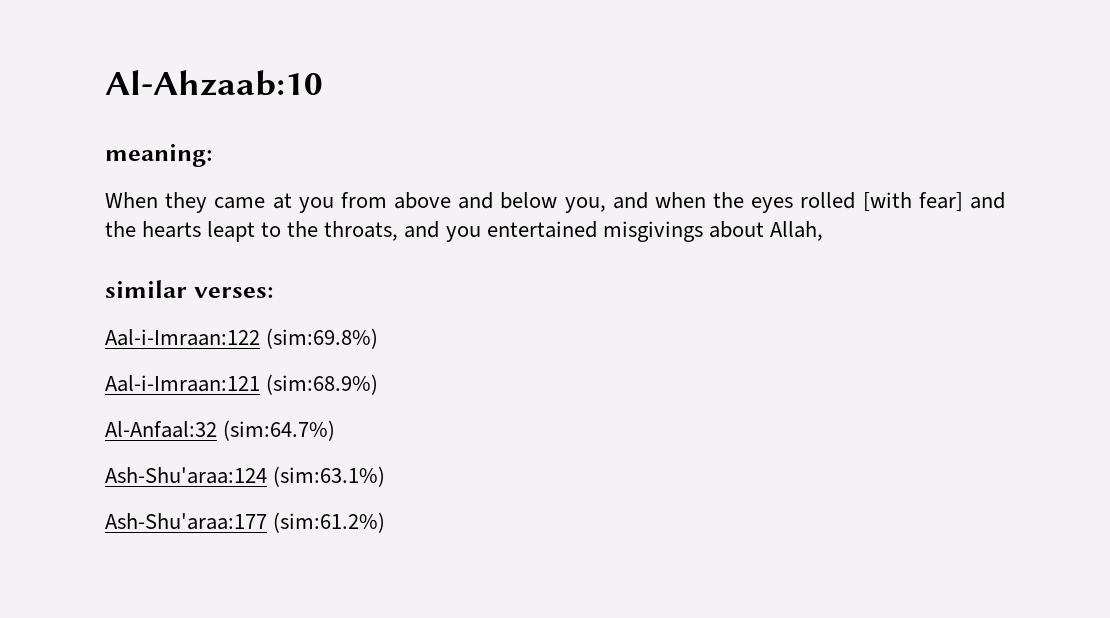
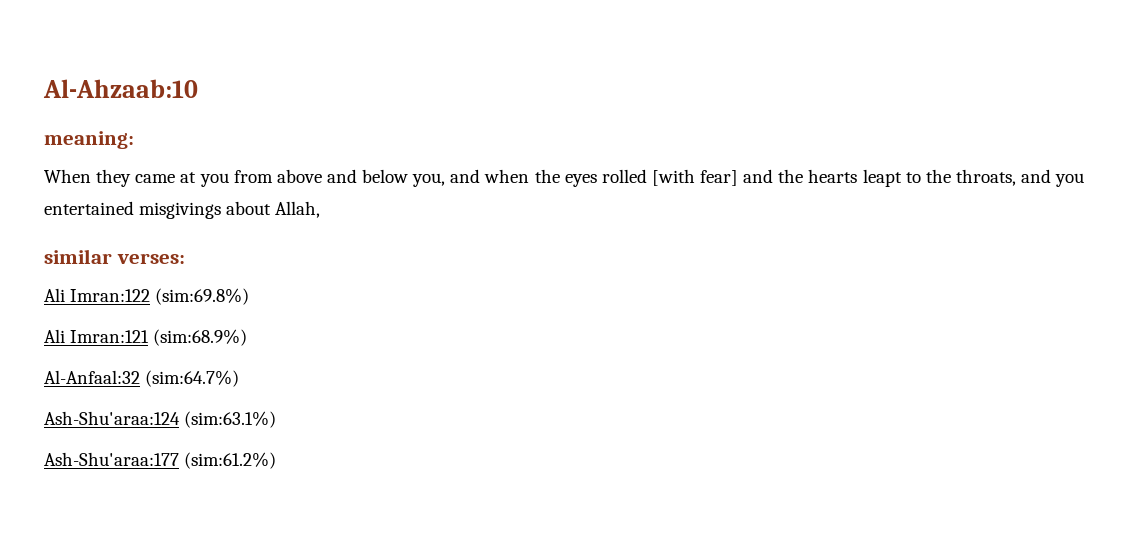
- Aal-i-Imraan:122 (sim:69.8%)
+ Ali Imran:122 (sim:69.8%)
- Aal-i-Imraan:121 (sim:68.9%)
+ Ali Imran:121 (sim:68.9%)

